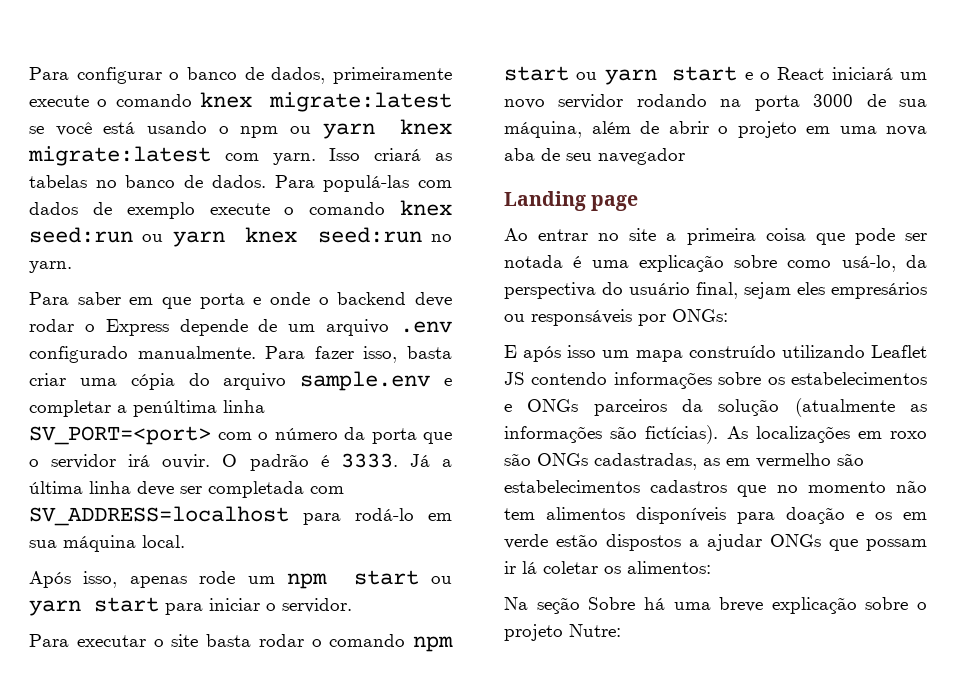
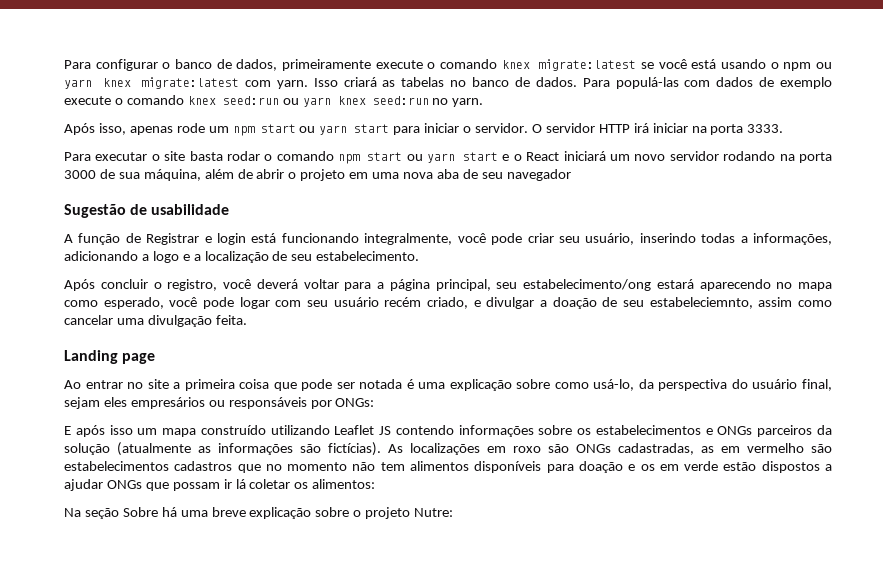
- Para saber em que porta e onde o backend deve rodar o Express depende de um arquivo .env configurado manualmente. Para fazer isso, basta criar uma cópia do arquivo sample.env e completar a penúltima linha SV_PORT=<port> com o número da porta que o servidor irá ouvir. O padrão é 3333. Já a última linha deve ser completada com SV_ADDRESS=localhost para rodá-lo em sua máquina local.
+ O servidor HTTP irá iniciar na porta 3333.
+ Sugestão de usabilidade
+ A função de Registrar e login está funcionando integralmente, você pode criar seu usuário, inserindo todas a informações, adicionando a logo e a localização de seu estabelecimento.
+ Após concluir o registro, você deverá voltar para a página principal, seu estabelecimento/ong estará aparecendo no mapa como esperado, você pode logar com seu usuário recém criado, e divulgar a doação de seu estabeleciemnto, assim como cancelar uma divulgação feita.

